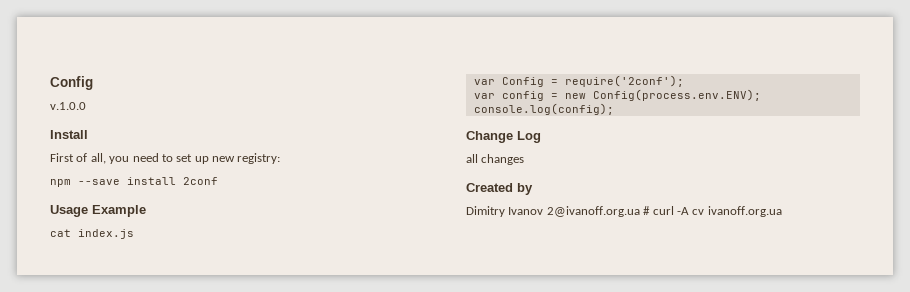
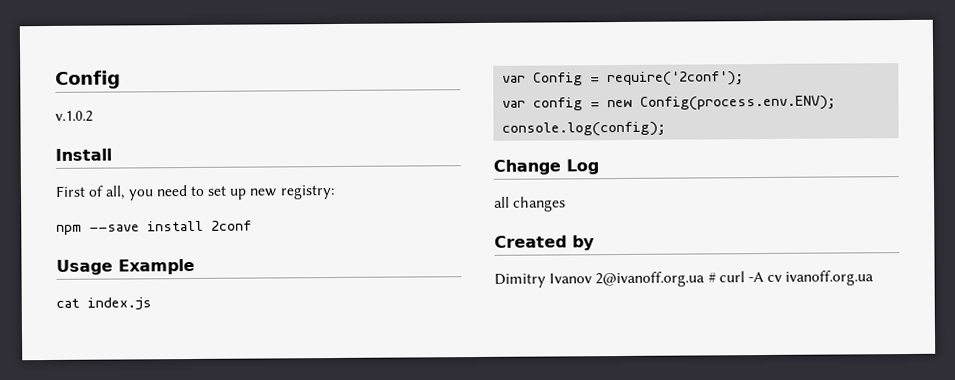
- v.1.0.0
+ v.1.0.2

